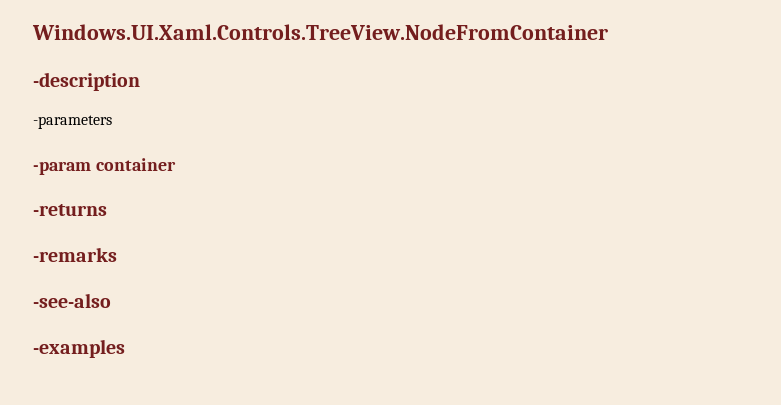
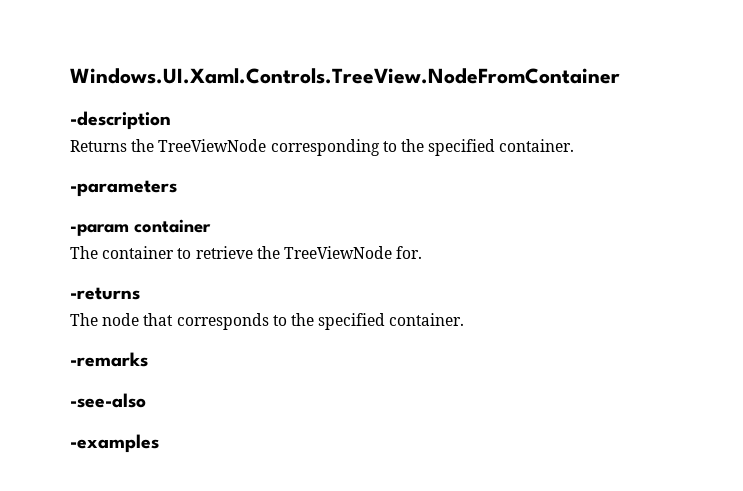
+ Returns the TreeViewNode corresponding to the specified container.
  -parameters
  -param container
+ The container to retrieve the TreeViewNode for.
  -returns
+ The node that corresponds to the specified container.

